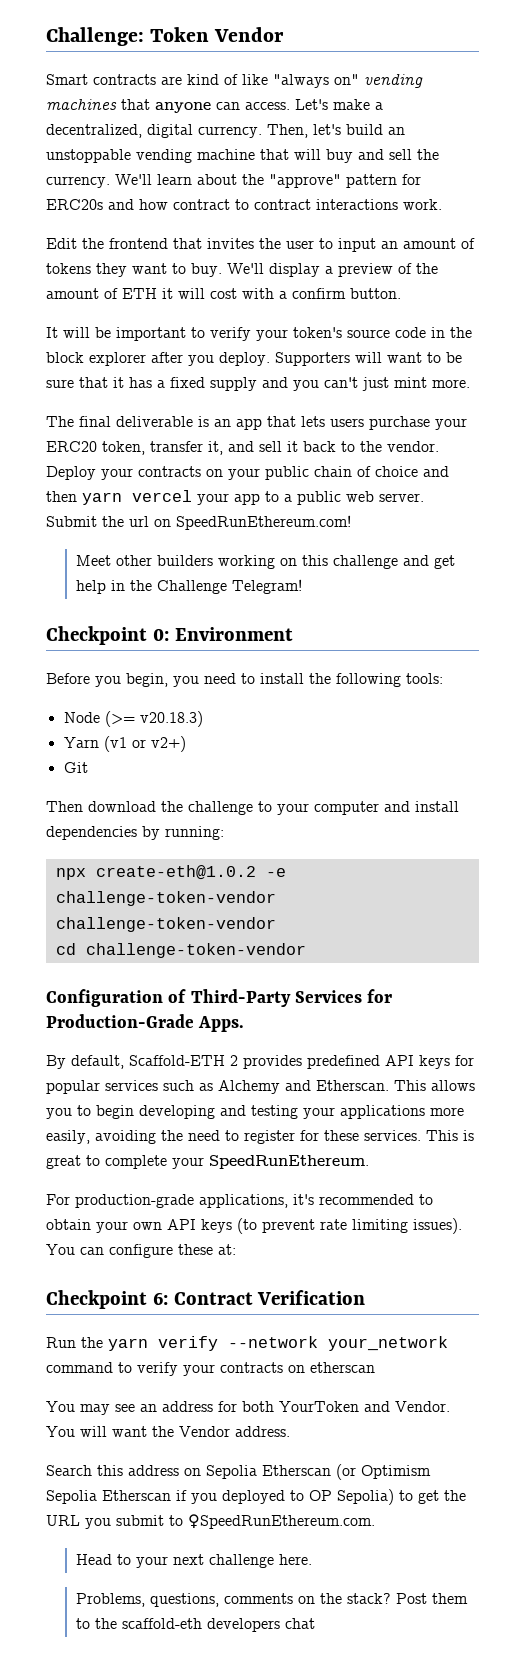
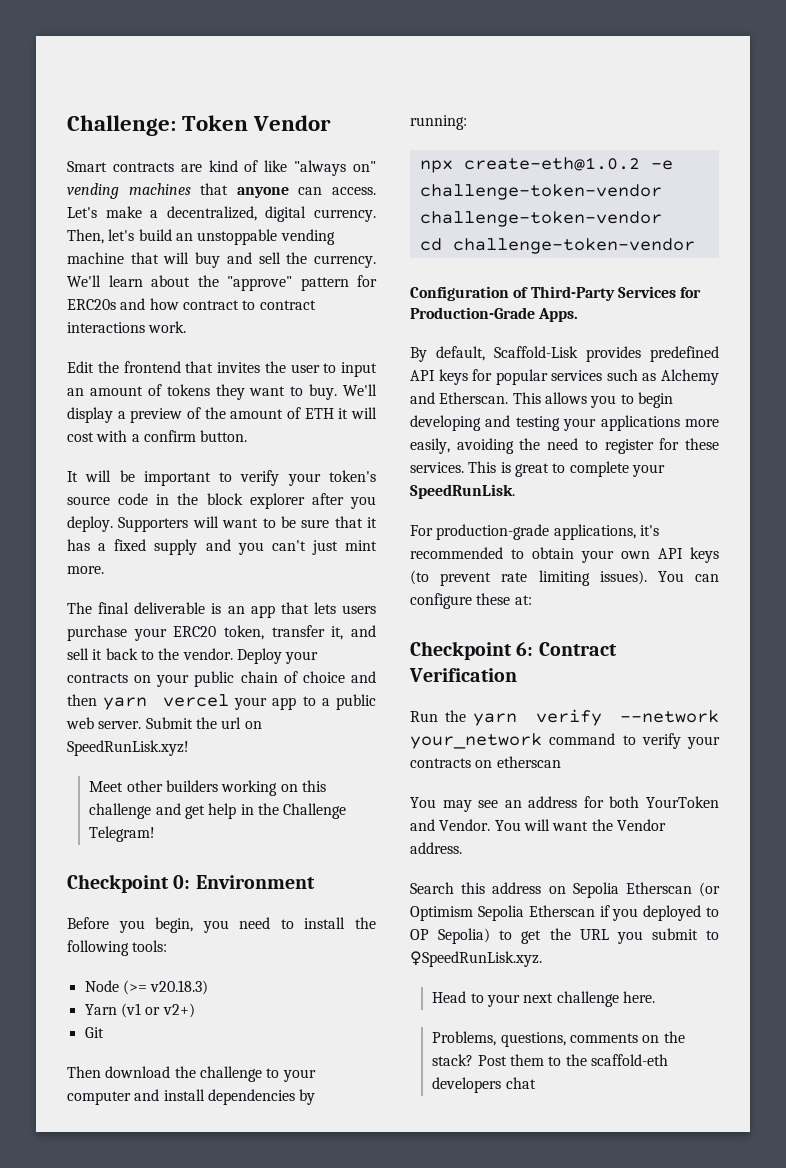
- Submit the url on SpeedRunEthereum.com!
+ Submit the url on SpeedRunLisk.xyz!
- By default, Scaffold-ETH 2 provides predefined API keys for popular services such as Alchemy and Etherscan.
+ By default, Scaffold-Lisk provides predefined API keys for popular services such as Alchemy and Etherscan.
- This is great to complete your SpeedRunEthereum.
+ This is great to complete your SpeedRunLisk.
- Search this address on Sepolia Etherscan (or Optimism Sepolia Etherscan if you deployed to OP Sepolia) to get the URL you submit to ♀SpeedRunEthereum.com.
+ Search this address on Sepolia Etherscan (or Optimism Sepolia Etherscan if you deployed to OP Sepolia) to get the URL you submit to ♀SpeedRunLisk.xyz.

